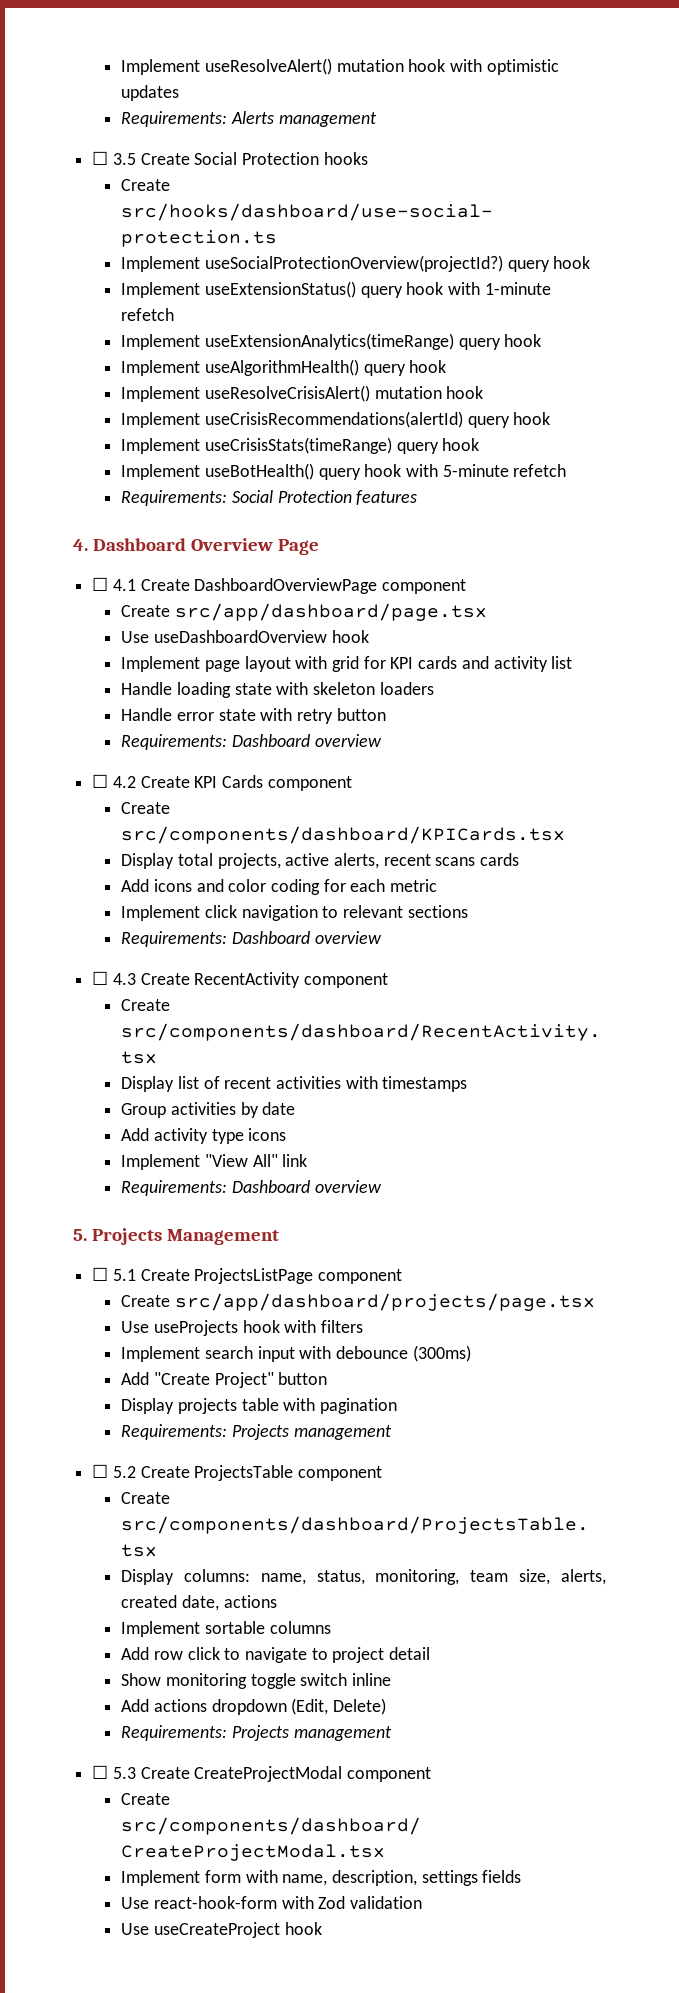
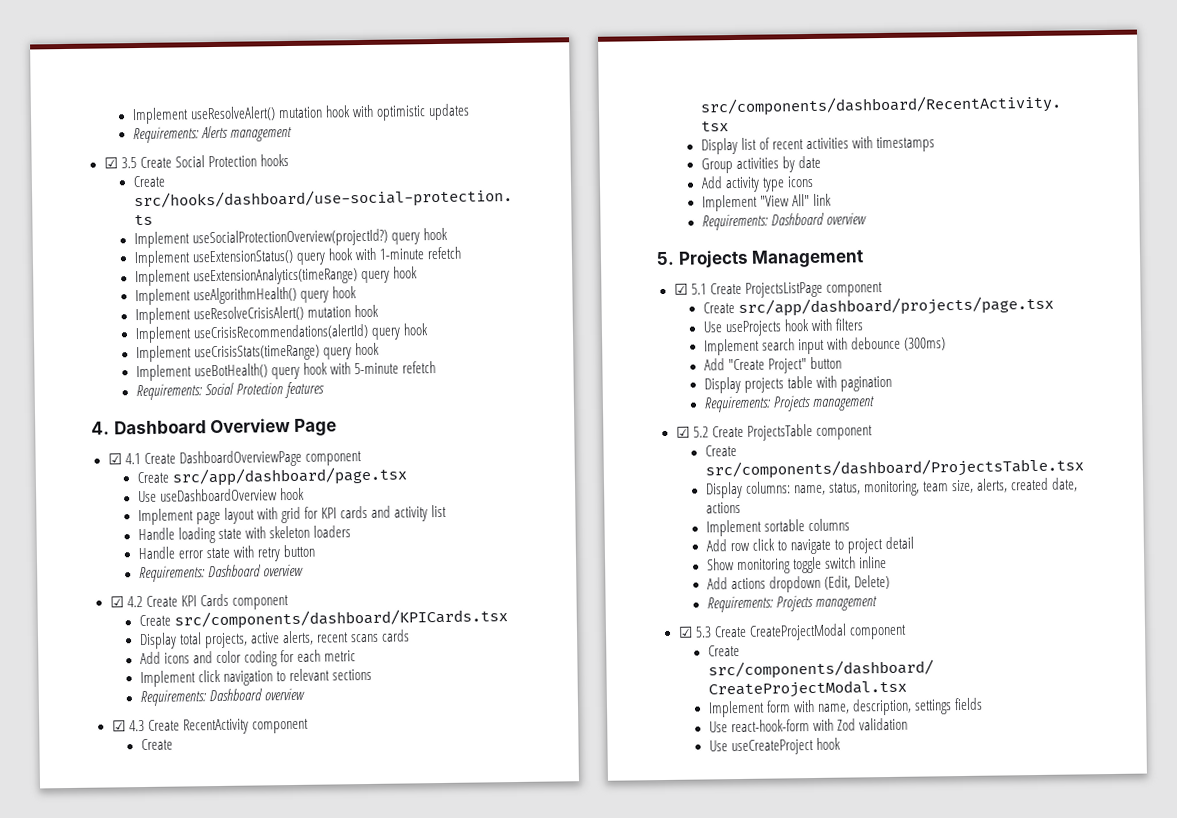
- ☐ 3.5 Create Social Protection hooks
+ ☑ 3.5 Create Social Protection hooks
- ☐ 4.1 Create DashboardOverviewPage component
+ ☑ 4.1 Create DashboardOverviewPage component
- ☐ 4.2 Create KPI Cards component
+ ☑ 4.2 Create KPI Cards component
- ☐ 4.3 Create RecentActivity component
+ ☑ 4.3 Create RecentActivity component
- ☐ 5.1 Create ProjectsListPage component
+ ☑ 5.1 Create ProjectsListPage component
- ☐ 5.2 Create ProjectsTable component
+ ☑ 5.2 Create ProjectsTable component
- ☐ 5.3 Create CreateProjectModal component
+ ☑ 5.3 Create CreateProjectModal component

